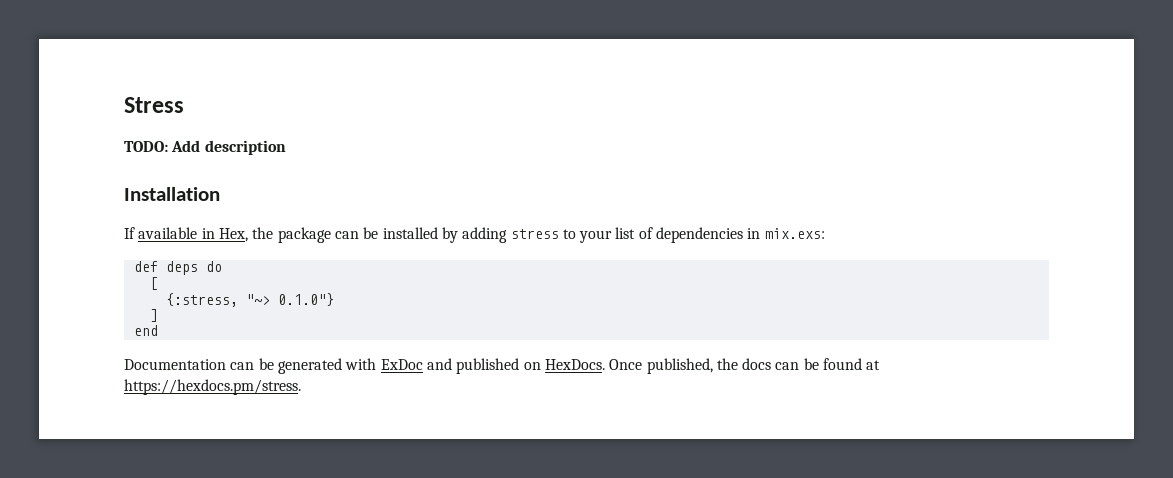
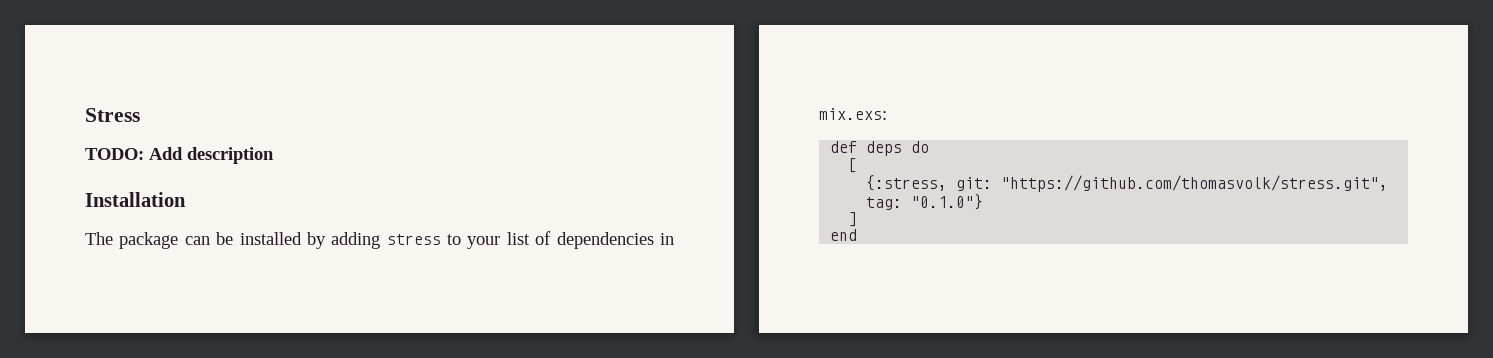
- If available in Hex, the package can be installed by adding stress to your list of dependencies in mix.exs:
+ The package can be installed by adding stress to your list of dependencies in mix.exs:
- {:stress, "~> 0.1.0"}
+ {:stress, git: "https://github.com/thomasvolk/stress.git", tag: "0.1.0"}
  ]
  end
- Documentation can be generated with ExDoc and published on HexDocs. Once published, the docs can be found at https://hexdocs.pm/stress.

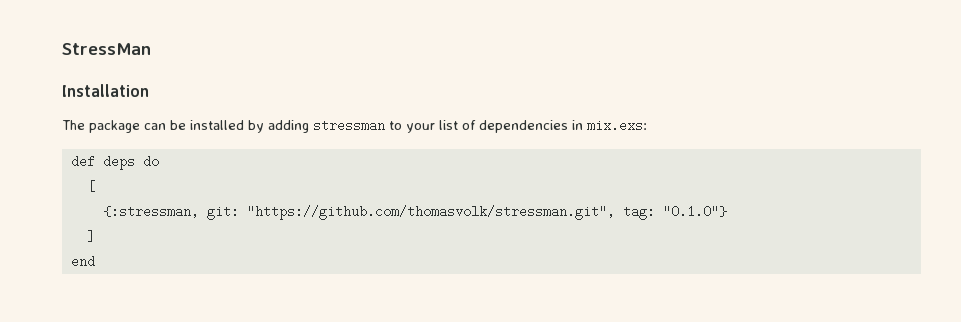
- Stress
- TODO: Add description
+ StressMan
- The package can be installed by adding stress to your list of dependencies in mix.exs:
+ The package can be installed by adding stressman to your list of dependencies in mix.exs:
- {:stress, git: "https://github.com/thomasvolk/stress.git", tag: "0.1.0"}
+ {:stressman, git: "https://github.com/thomasvolk/stressman.git", tag: "0.1.0"}

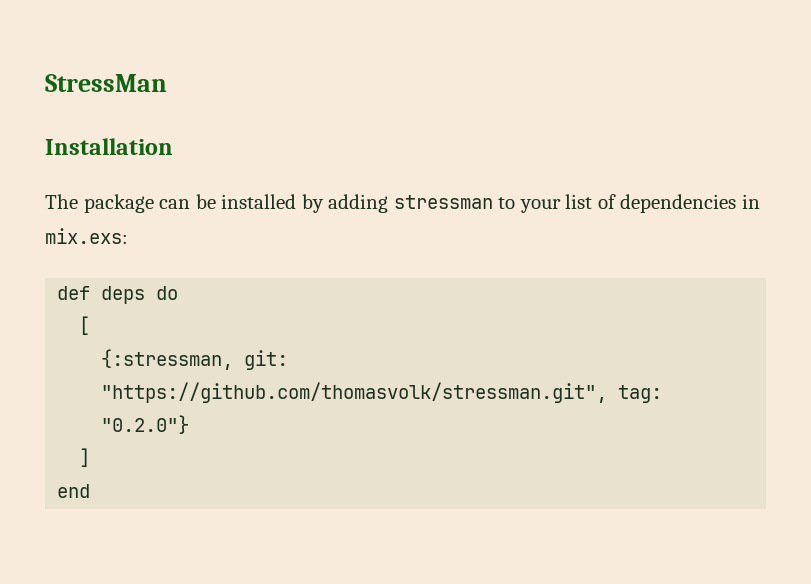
- {:stressman, git: "https://github.com/thomasvolk/stressman.git", tag: "0.1.0"}
+ {:stressman, git: "https://github.com/thomasvolk/stressman.git", tag: "0.2.0"}

